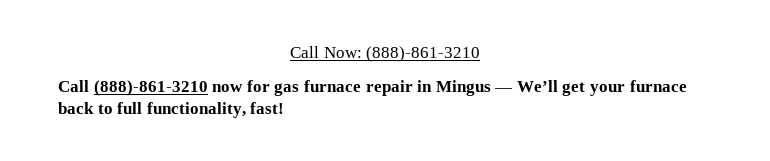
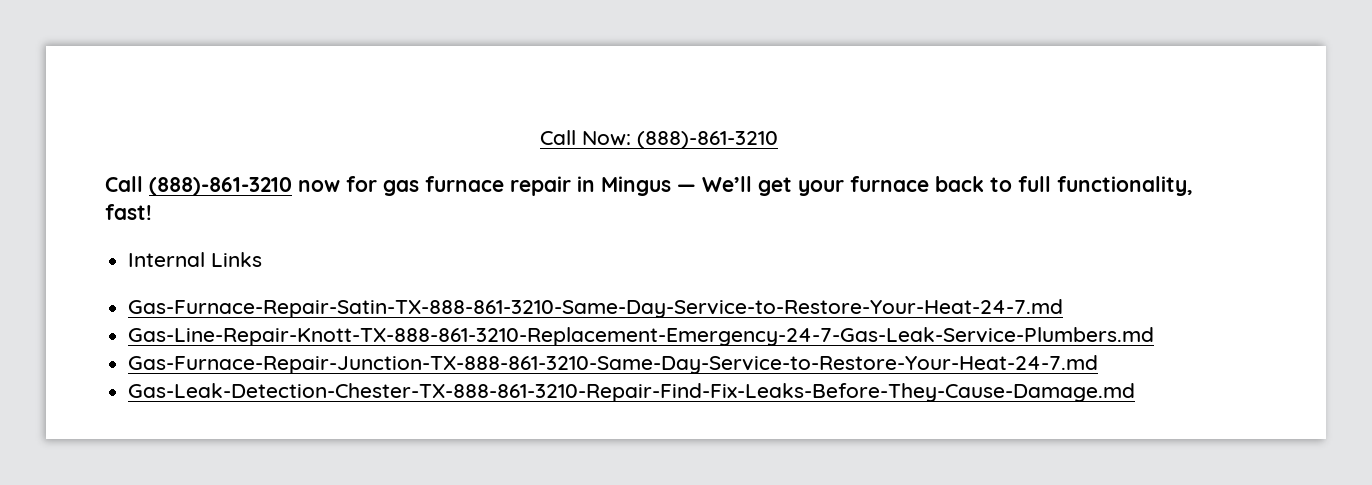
+ Internal Links
+ Gas-Furnace-Repair-Satin-TX-888-861-3210-Same-Day-Service-to-Restore-Your-Heat-24-7.md
+ Gas-Line-Repair-Knott-TX-888-861-3210-Replacement-Emergency-24-7-Gas-Leak-Service-Plumbers.md
+ Gas-Furnace-Repair-Junction-TX-888-861-3210-Same-Day-Service-to-Restore-Your-Heat-24-7.md
+ Gas-Leak-Detection-Chester-TX-888-861-3210-Repair-Find-Fix-Leaks-Before-They-Cause-Damage.md

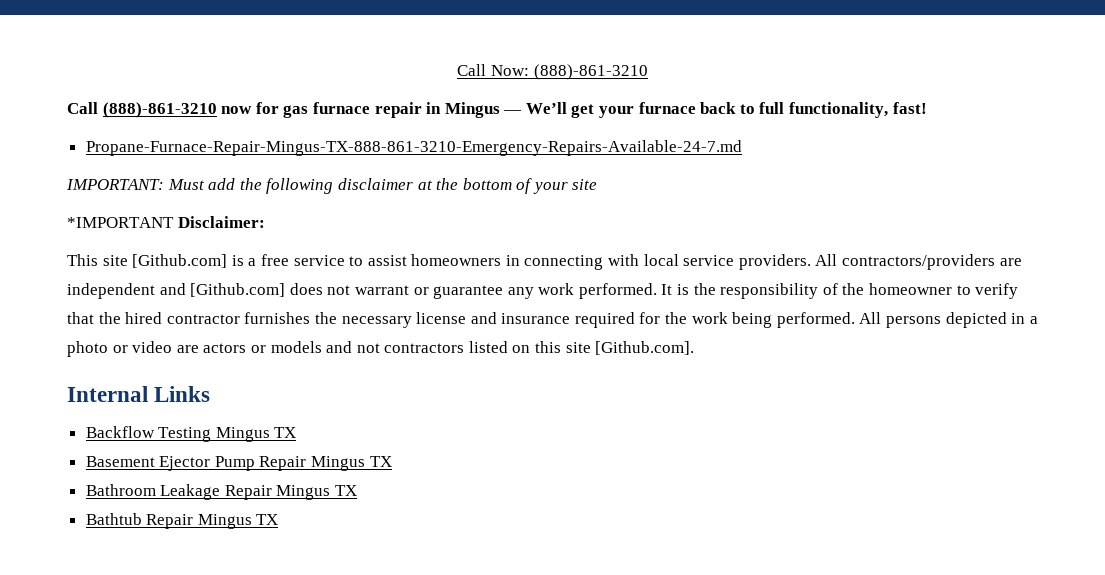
+ Propane-Furnace-Repair-Mingus-TX-888-861-3210-Emergency-Repairs-Available-24-7.md
+ IMPORTANT: Must add the following disclaimer at the bottom of your site
+ *IMPORTANT Disclaimer:
+ This site [Github.com] is a free service to assist homeowners in connecting with local service providers. All contractors/providers are independent and [Github.com] does not warrant or guarantee any work performed. It is the responsibility of the homeowner to verify that the hired contractor furnishes the necessary license and insurance required for the work being performed. All persons depicted in a photo or video are actors or models and not contractors listed on this site [Github.com].
  Internal Links
- Gas-Furnace-Repair-Satin-TX-888-861-3210-Same-Day-Service-to-Restore-Your-Heat-24-7.md
- Gas-Line-Repair-Knott-TX-888-861-3210-Replacement-Emergency-24-7-Gas-Leak-Service-Plumbers.md
- Gas-Furnace-Repair-Junction-TX-888-861-3210-Same-Day-Service-to-Restore-Your-Heat-24-7.md
- Gas-Leak-Detection-Chester-TX-888-861-3210-Repair-Find-Fix-Leaks-Before-They-Cause-Damage.md
+ Backflow Testing Mingus TX
+ Basement Ejector Pump Repair Mingus TX
+ Bathroom Leakage Repair Mingus TX
+ Bathtub Repair Mingus TX

